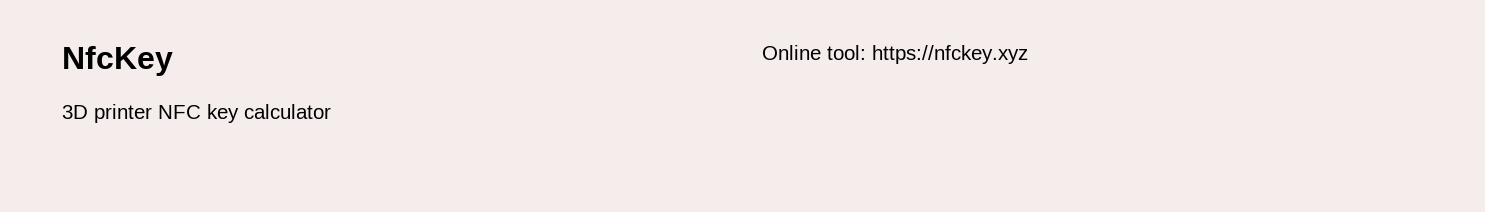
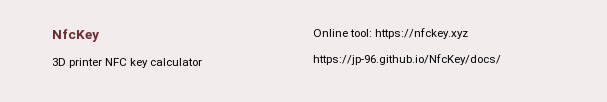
+ https://jp-96.github.io/NfcKey/docs/

